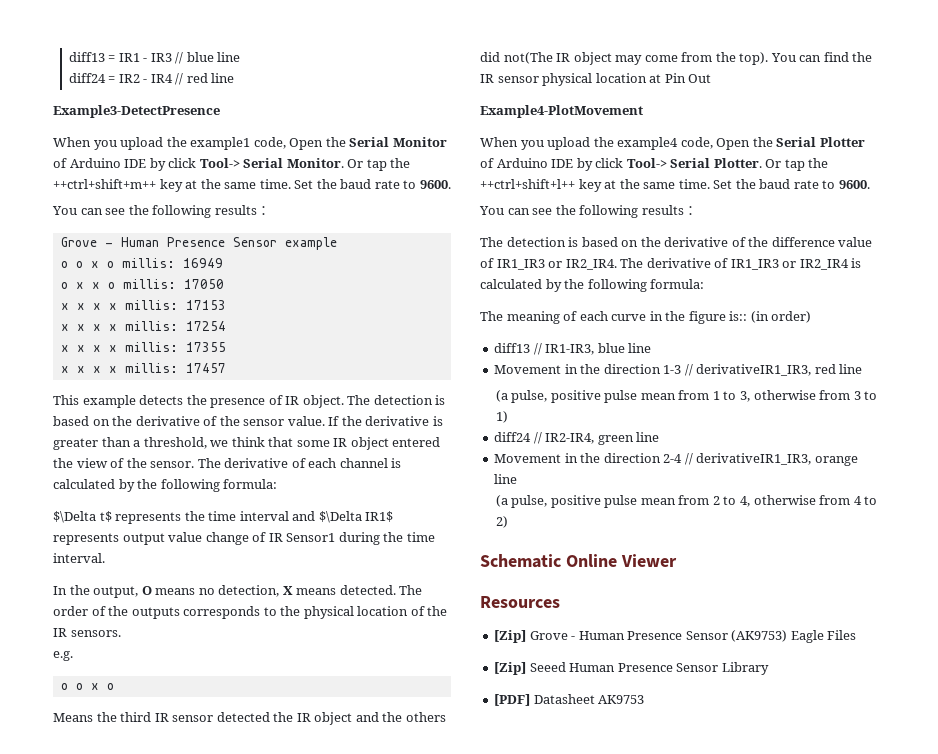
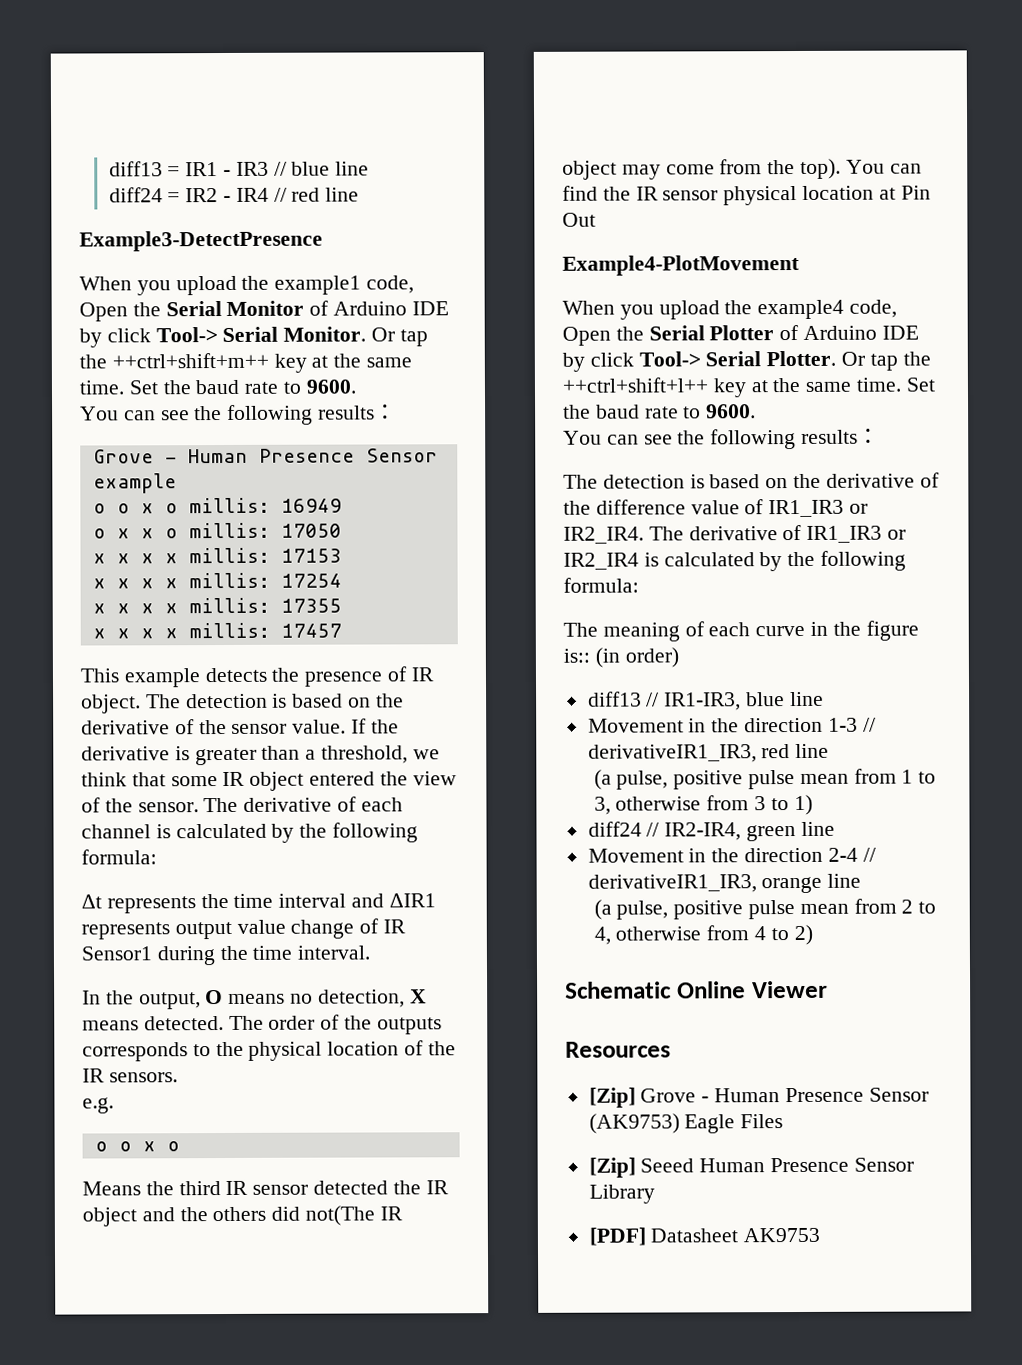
- $\Delta t$ represents the time interval and $\Delta IR1$ represents output value change of IR Sensor1 during the time interval.
+ Δt represents the time interval and ΔIR1 represents output value change of IR Sensor1 during the time interval.

